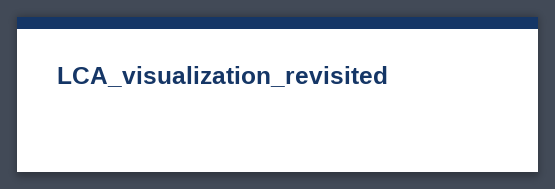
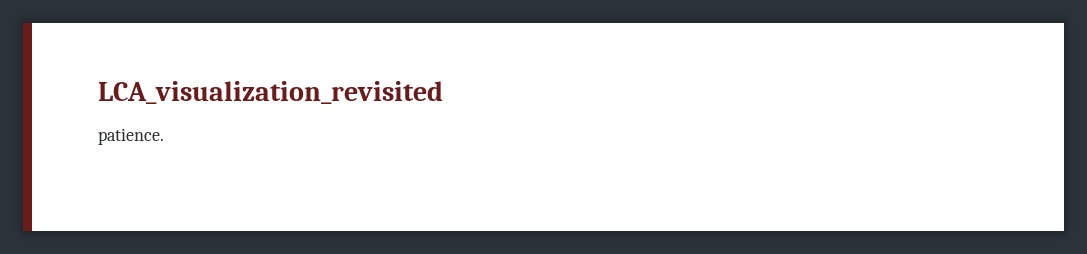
+ patience.

